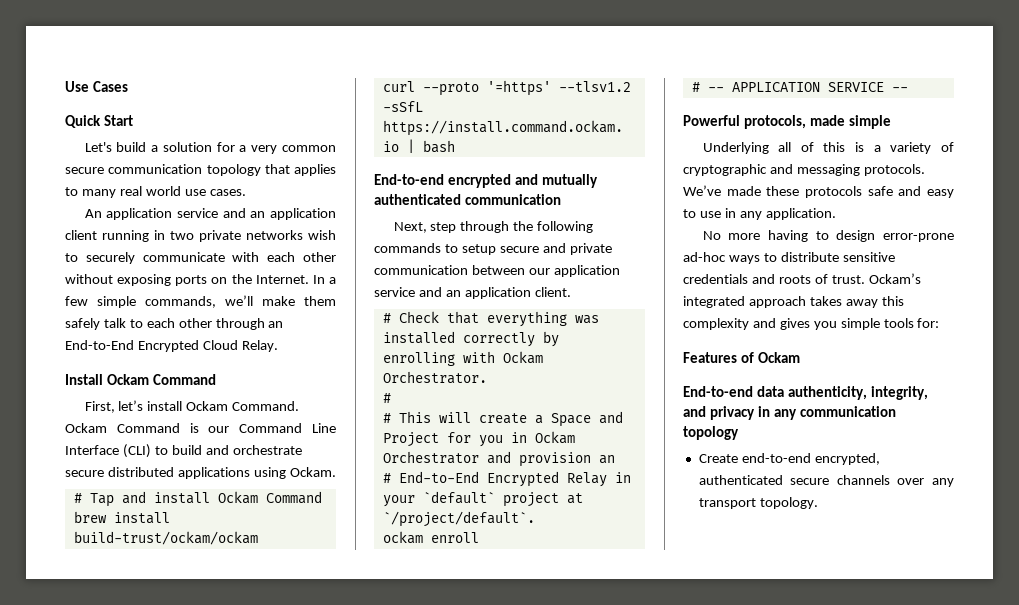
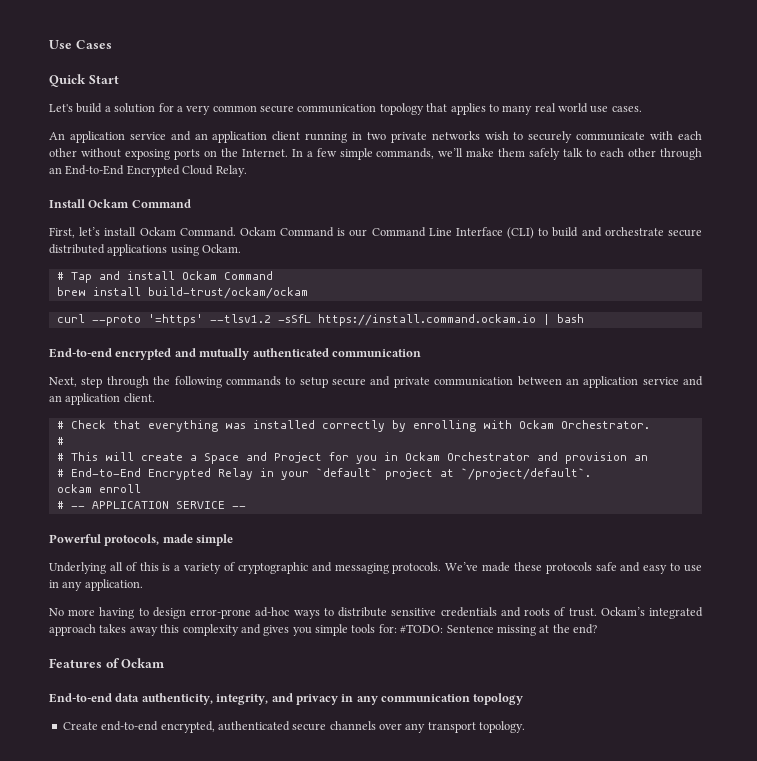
- Next, step through the following commands to setup secure and private communication between our application service and an application client.
+ Next, step through the following commands to setup secure and private communication between an application service and an application client.
- Ockam’s integrated approach takes away this complexity and gives you simple tools for:
+ Ockam’s integrated approach takes away this complexity and gives you simple tools for: #TODO: Sentence missing at the end?

